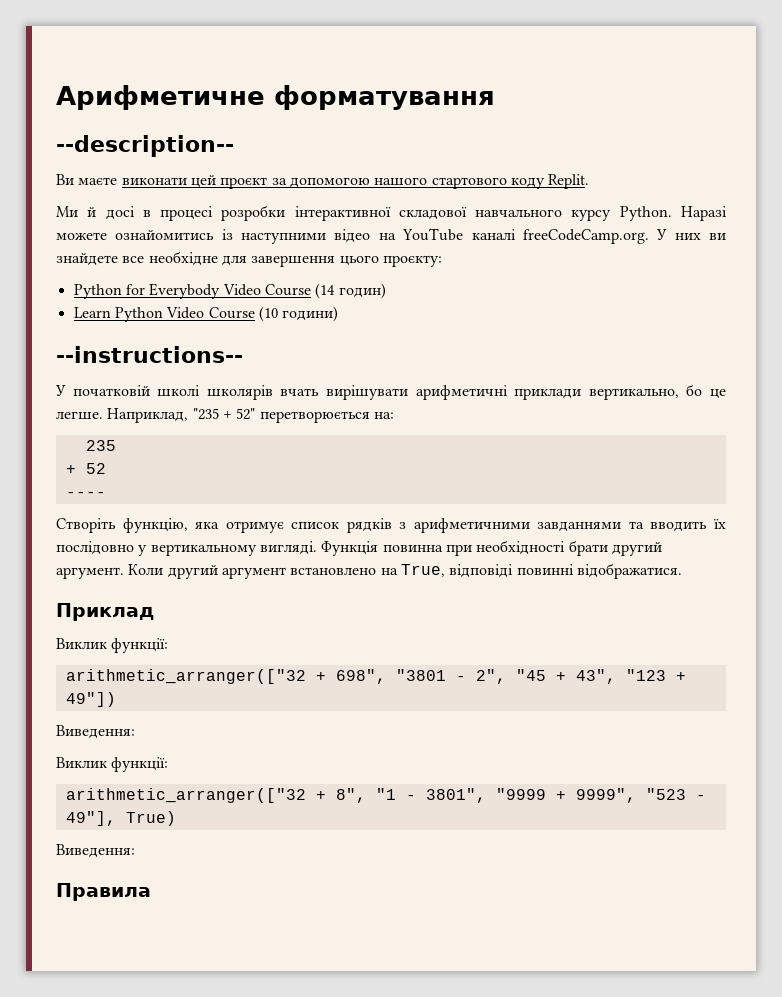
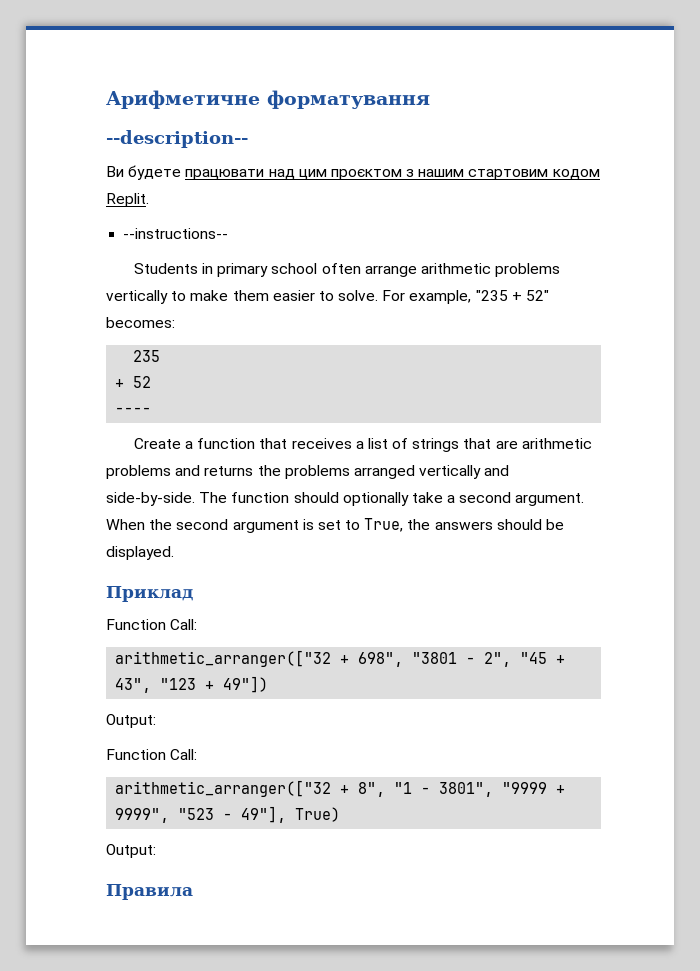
- Ви маєте виконати цей проєкт за допомогою нашого стартового коду Replit.
- Ми й досі в процесі розробки інтерактивної складової навчального курсу Python. Наразі можете ознайомитись із наступними відео на YouTube каналі freeCodeCamp.org. У них ви знайдете все необхідне для завершення цього проєкту:
- Python for Everybody Video Course (14 годин)
- Learn Python Video Course (10 години)
+ Ви будете працювати над цим проєктом з нашим стартовим кодом Replit.
  --instructions--
- У початковій школі школярів вчать вирішувати арифметичні приклади вертикально, бо це легше. Наприклад, "235 + 52" перетворюється на:
+ Students in primary school often arrange arithmetic problems vertically to make them easier to solve. For example, "235 + 52" becomes:
- Створіть функцію, яка отримує список рядків з арифметичними завданнями та вводить їх послідовно у вертикальному вигляді. Функція повинна при необхідності брати другий аргумент. Коли другий аргумент встановлено на True, відповіді повинні відображатися.
+ Create a function that receives a list of strings that are arithmetic problems and returns the problems arranged vertically and side-by-side. The function should optionally take a second argument. When the second argument is set to True, the answers should be displayed.
  Приклад
- Виклик функції:
+ Function Call:
  arithmetic_arranger(["32 + 698", "3801 - 2", "45 + 43", "123 + 49"])
- Виведення:
- Виклик функції:
+ Output:
+ Function Call:
  arithmetic_arranger(["32 + 8", "1 - 3801", "9999 + 9999", "523 - 49"], True)
- Виведення:
+ Output:

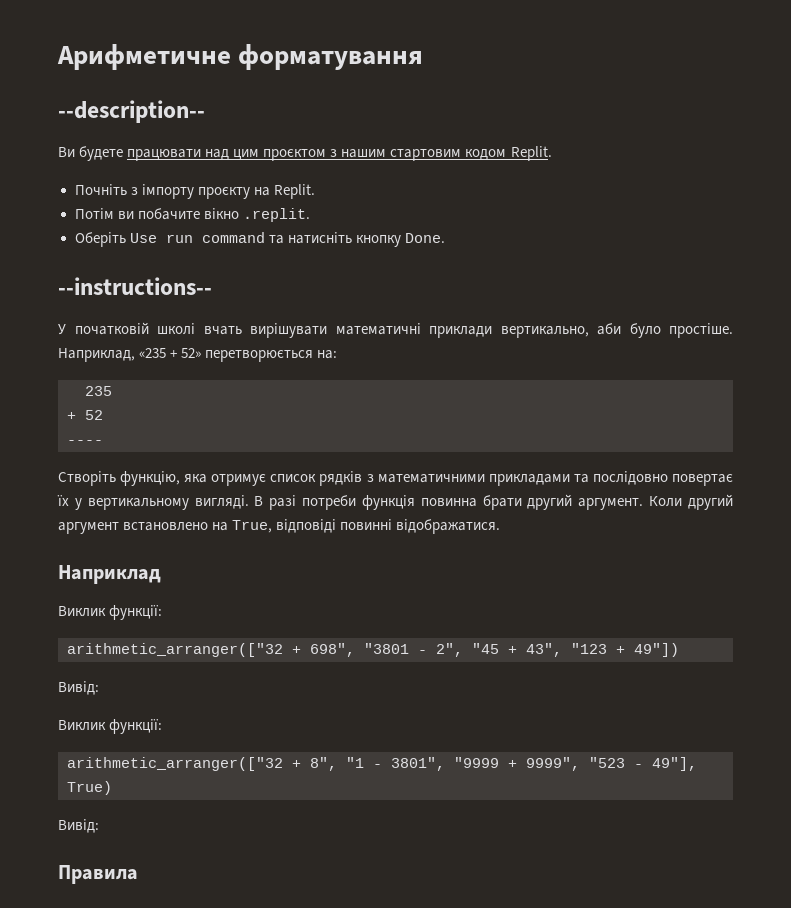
+ Почніть з імпорту проєкту на Replit.
+ Потім ви побачите вікно .replit.
+ Оберіть Use run command та натисніть кнопку Done.
  --instructions--
- Students in primary school often arrange arithmetic problems vertically to make them easier to solve. For example, "235 + 52" becomes:
+ У початковій школі вчать вирішувати математичні приклади вертикально, аби було простіше. Наприклад, «235 + 52» перетворюється на:
  235
  + 52
  ----
- Create a function that receives a list of strings that are arithmetic problems and returns the problems arranged vertically and side-by-side. The function should optionally take a second argument. When the second argument is set to True, the answers should be displayed.
- Приклад
- Function Call:
+ Створіть функцію, яка отримує список рядків з математичними прикладами та послідовно повертає їх у вертикальному вигляді. В разі потреби функція повинна брати другий аргумент. Коли другий аргумент встановлено на True, відповіді повинні відображатися.
+ Наприклад
+ Виклик функції:
  arithmetic_arranger(["32 + 698", "3801 - 2", "45 + 43", "123 + 49"])
- Output:
- Function Call:
+ Вивід:
+ Виклик функції:
  arithmetic_arranger(["32 + 8", "1 - 3801", "9999 + 9999", "523 - 49"], True)
- Output:
+ Вивід:

